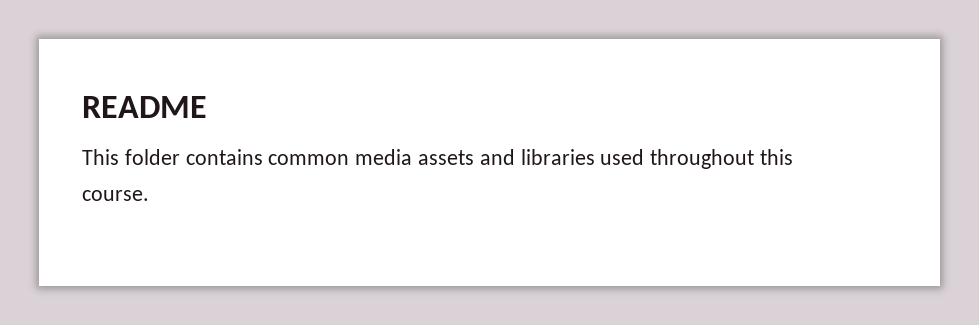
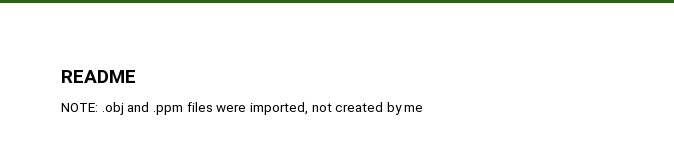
- This folder contains common media assets and libraries used throughout this course.
+ NOTE: .obj and .ppm files were imported, not created by me

